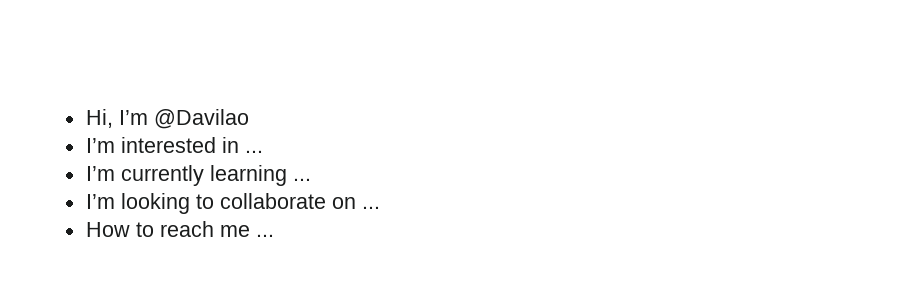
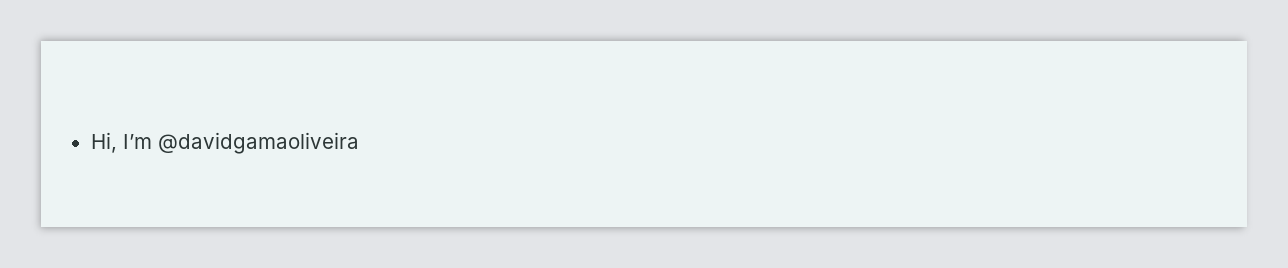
- Hi, I’m @Davilao
- I’m interested in ...
- I’m currently learning ...
- I’m looking to collaborate on ...
- How to reach me ...
+ Hi, I’m @davidgamaoliveira

